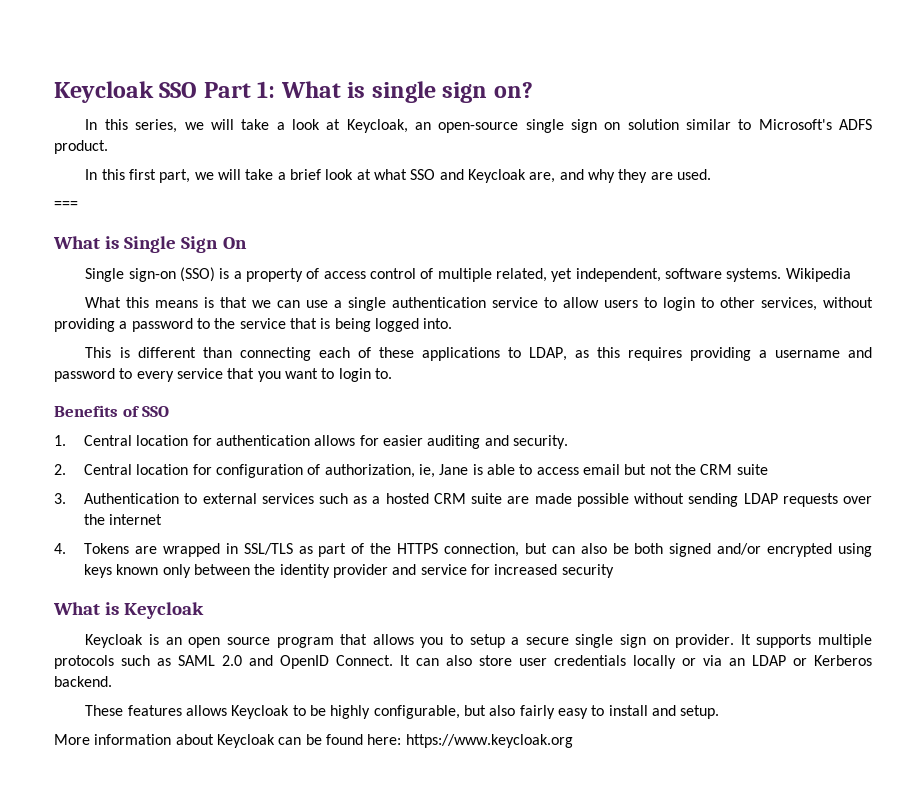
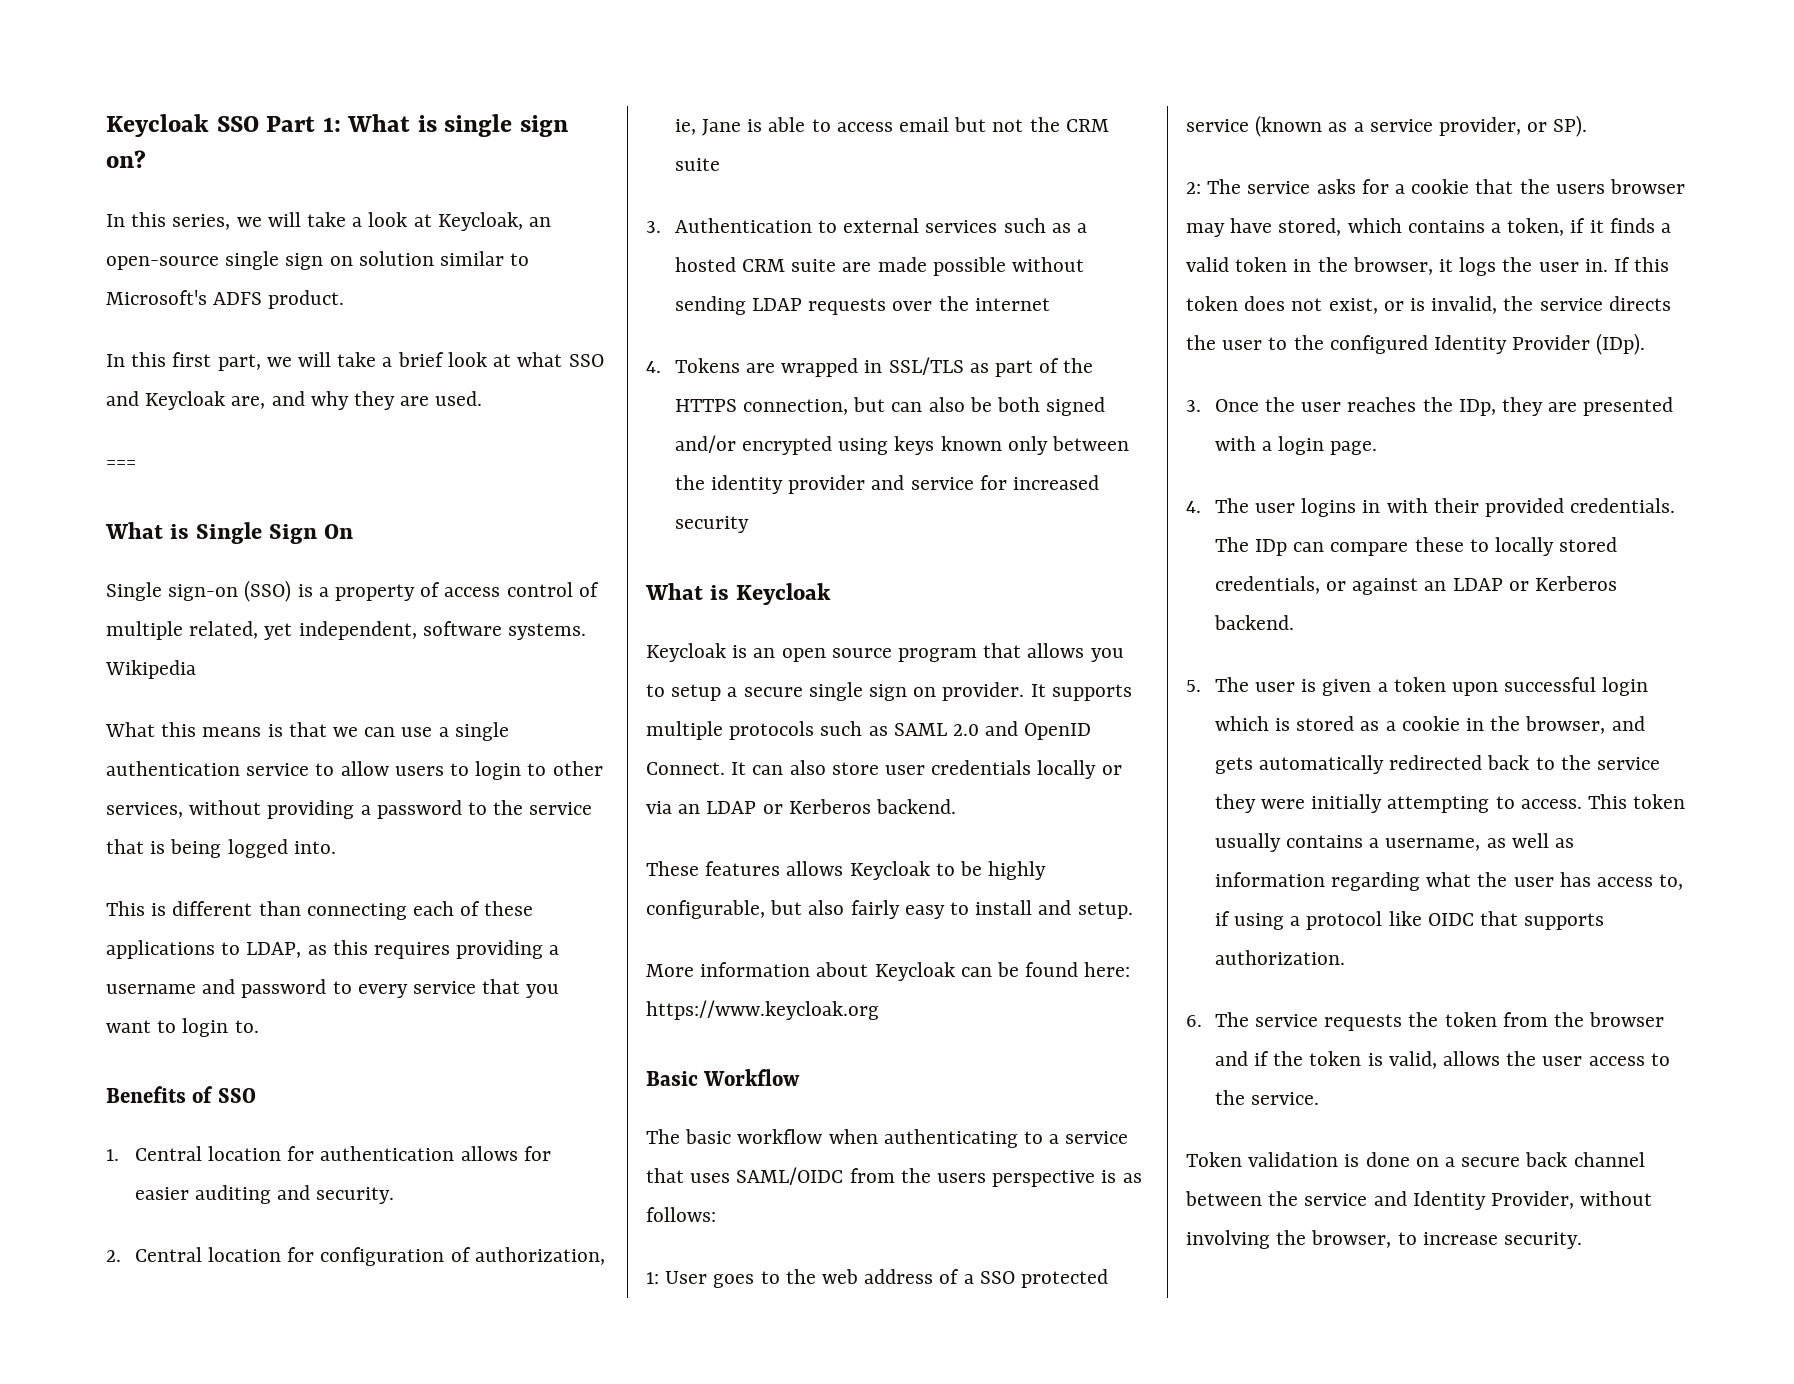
+ Basic Workflow
+ The basic workflow when authenticating to a service that uses SAML/OIDC from the users perspective is as follows:
+ 1: User goes to the web address of a SSO protected service (known as a service provider, or SP).
+ 2: The service asks for a cookie that the users browser may have stored, which contains a token, if it finds a valid token in the browser, it logs the user in. If this token does not exist, or is invalid, the service directs the user to the configured Identity Provider (IDp).
+ 3. Once the user reaches the IDp, they are presented with a login page.
+ 4. The user logins in with their provided credentials. The IDp can compare these to locally stored credentials, or against an LDAP or Kerberos backend.
+ 5. The user is given a token upon successful login which is stored as a cookie in the browser, and gets automatically redirected back to the service they were initially attempting to access. This token usually contains a username, as well as information regarding what the user has access to, if using a protocol like OIDC that supports authorization.
+ 6. The service requests the token from the browser and if the token is valid, allows the user access to the service.
+ Token validation is done on a secure back channel between the service and Identity Provider, without involving the browser, to increase security.

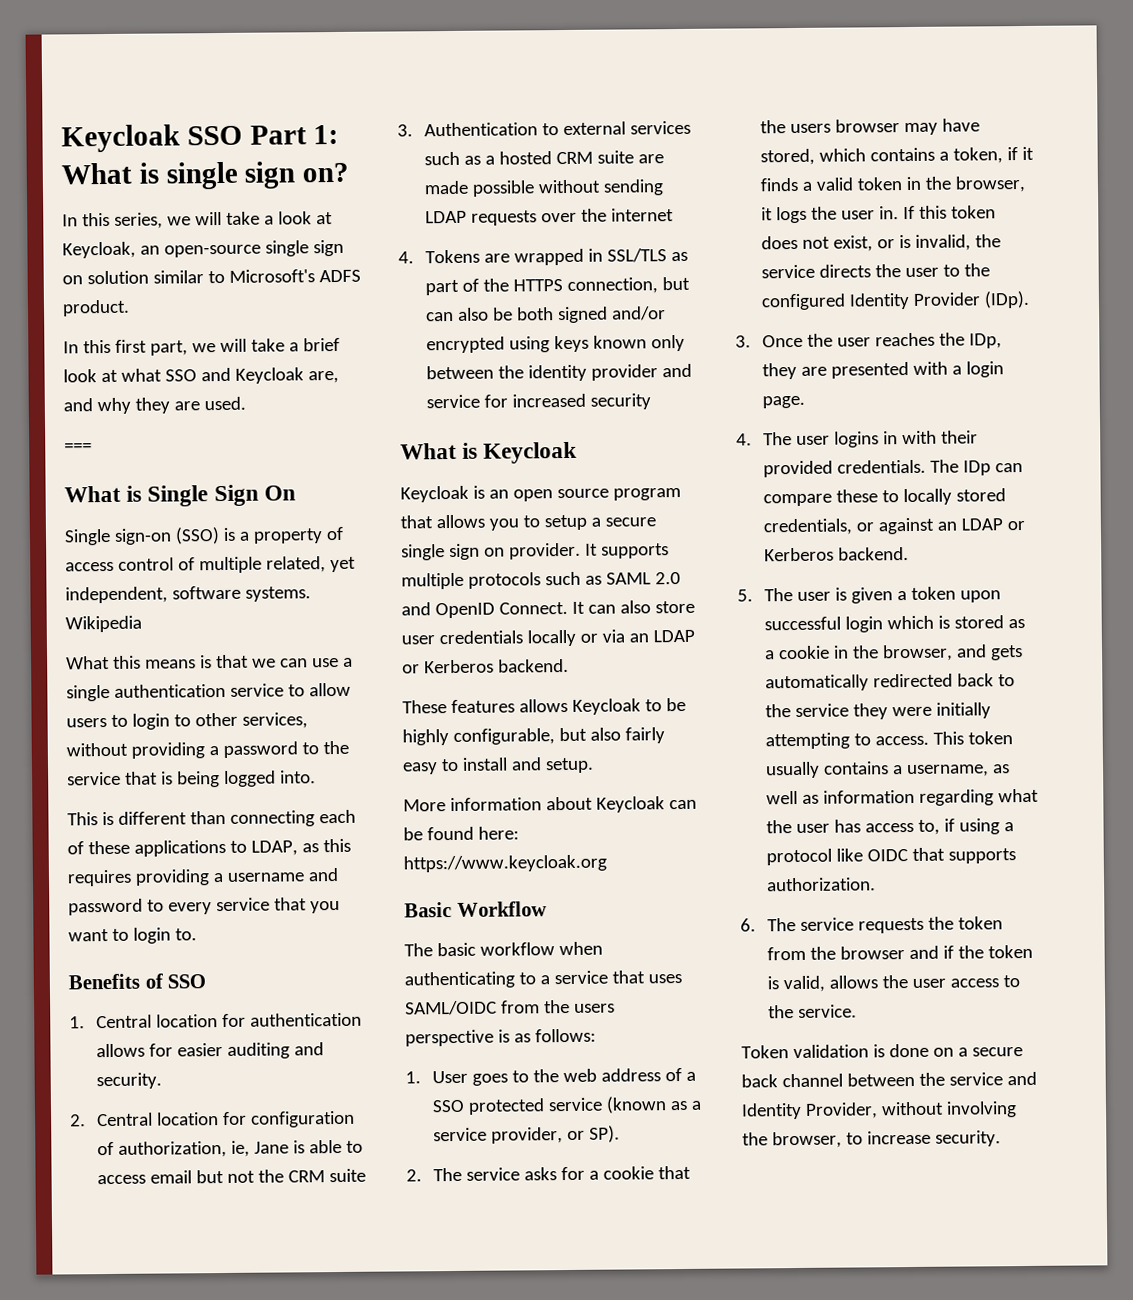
- 1: User goes to the web address of a SSO protected service (known as a service provider, or SP).
+ 1. User goes to the web address of a SSO protected service (known as a service provider, or SP).
- 2: The service asks for a cookie that the users browser may have stored, which contains a token, if it finds a valid token in the browser, it logs the user in.
+ 2. The service asks for a cookie that the users browser may have stored, which contains a token, if it finds a valid token in the browser, it logs the user in.

